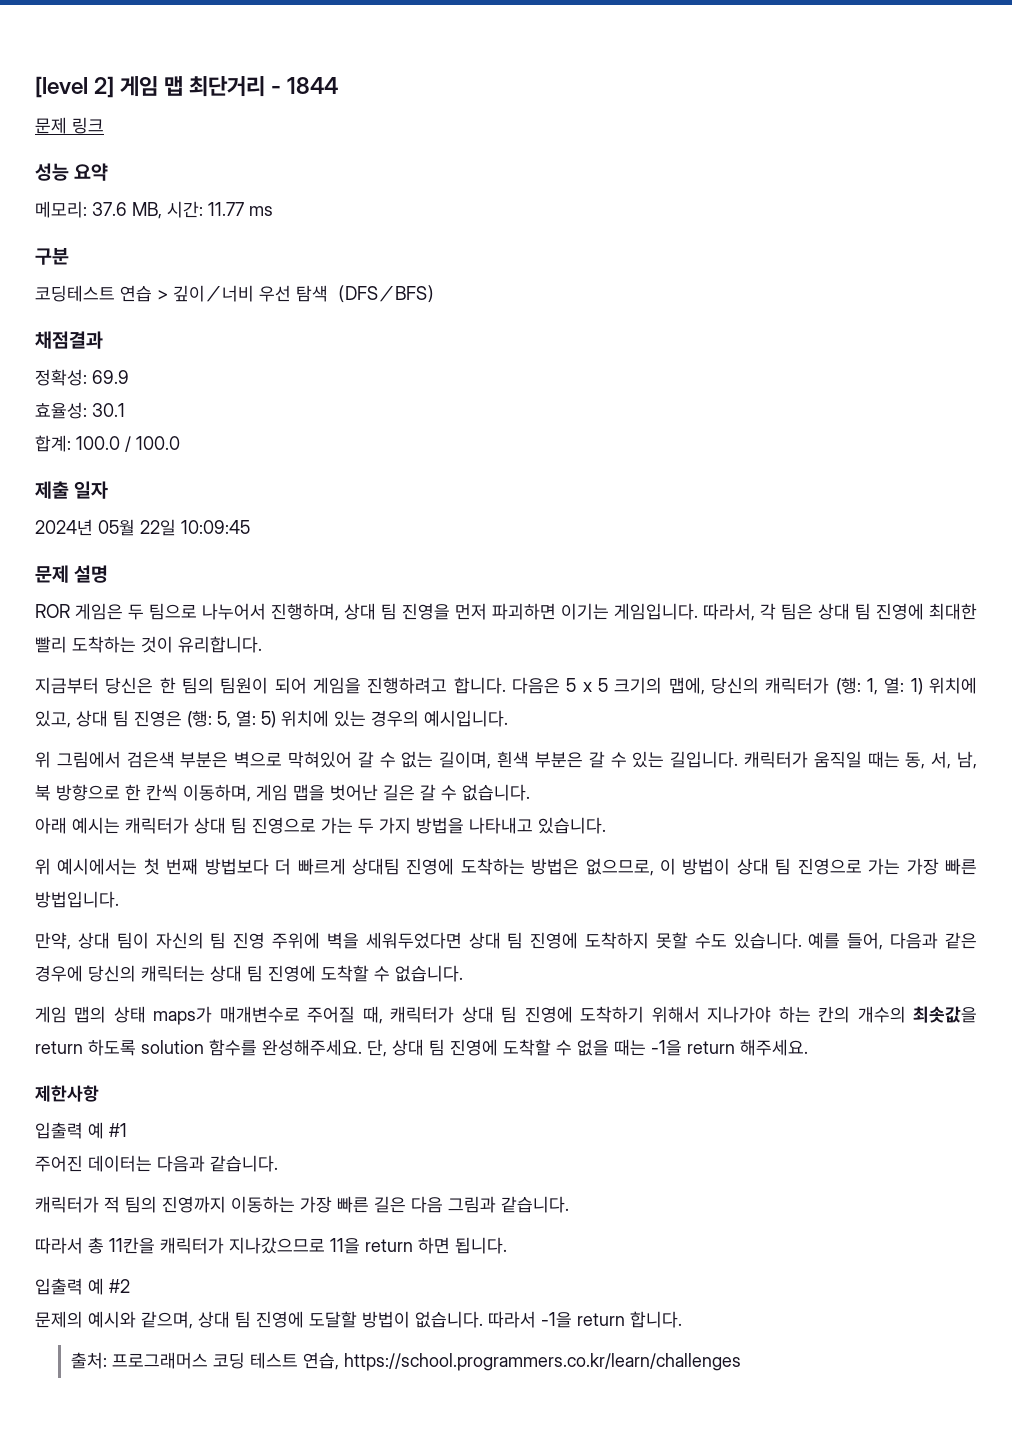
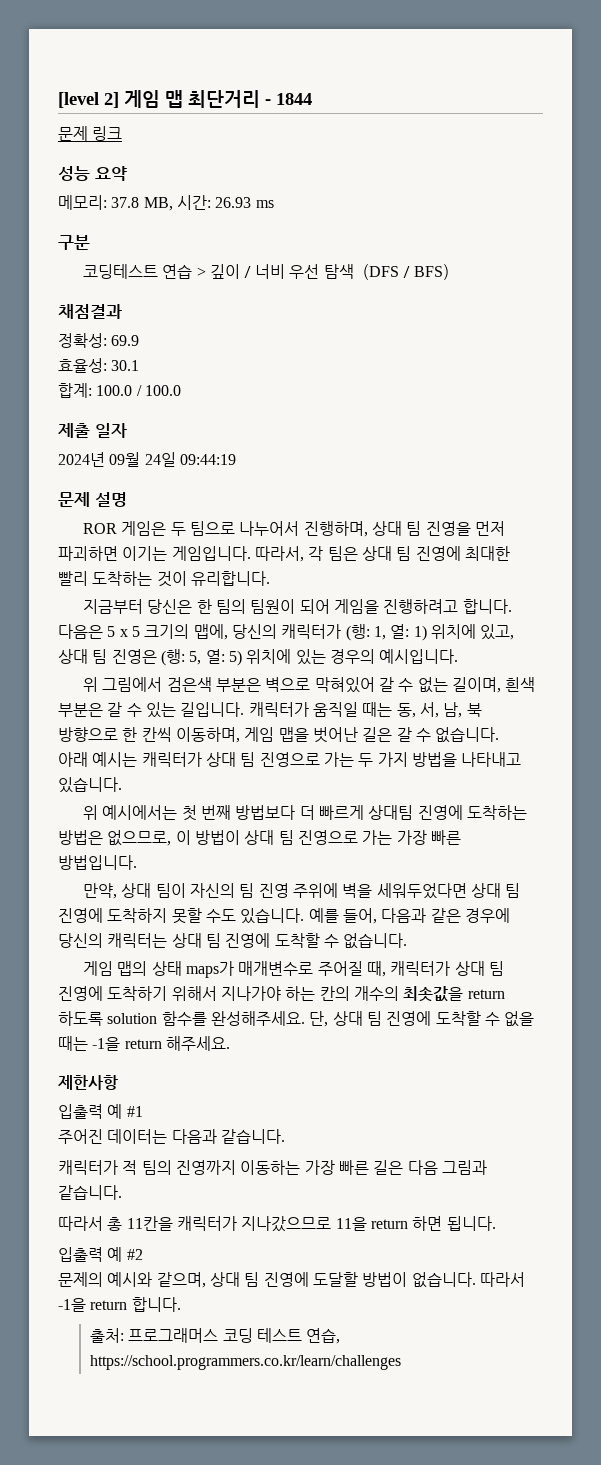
- 메모리: 37.6 MB, 시간: 11.77 ms
+ 메모리: 37.8 MB, 시간: 26.93 ms
- 2024년 05월 22일 10:09:45
+ 2024년 09월 24일 09:44:19

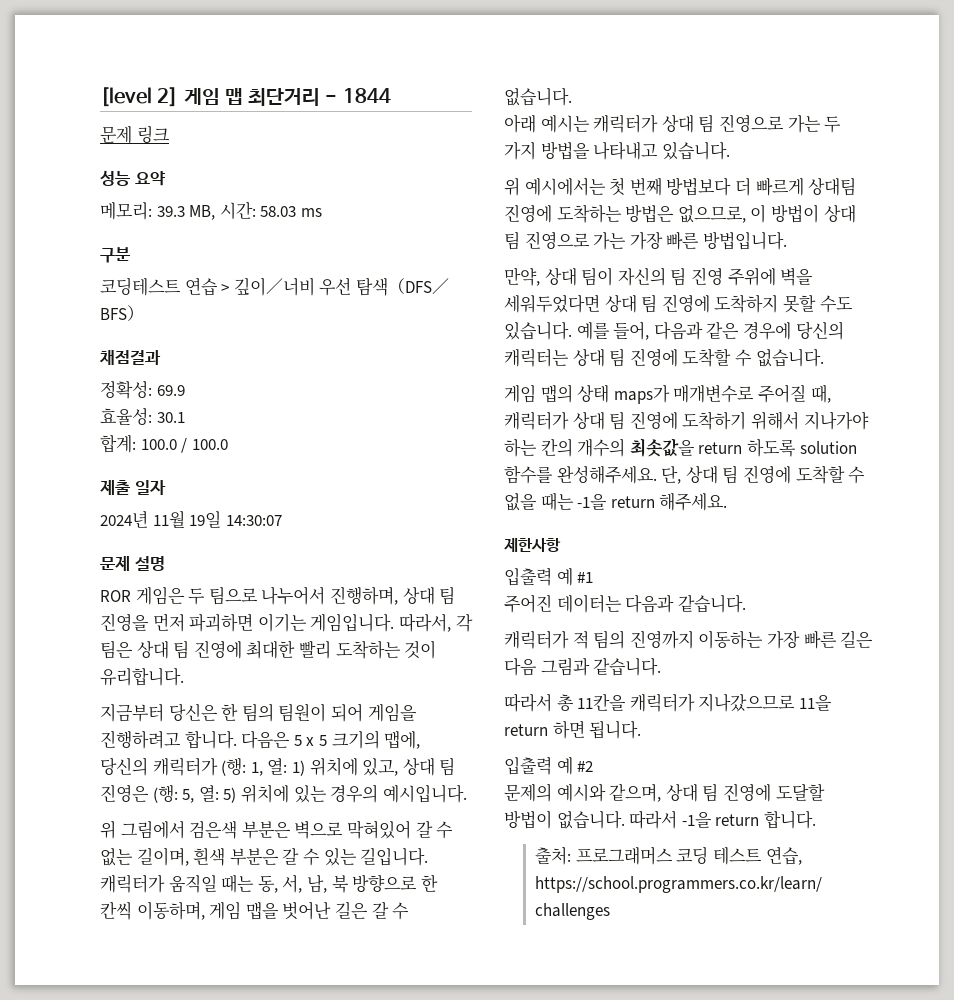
- 메모리: 37.8 MB, 시간: 26.93 ms
+ 메모리: 39.3 MB, 시간: 58.03 ms
- 2024년 09월 24일 09:44:19
+ 2024년 11월 19일 14:30:07

